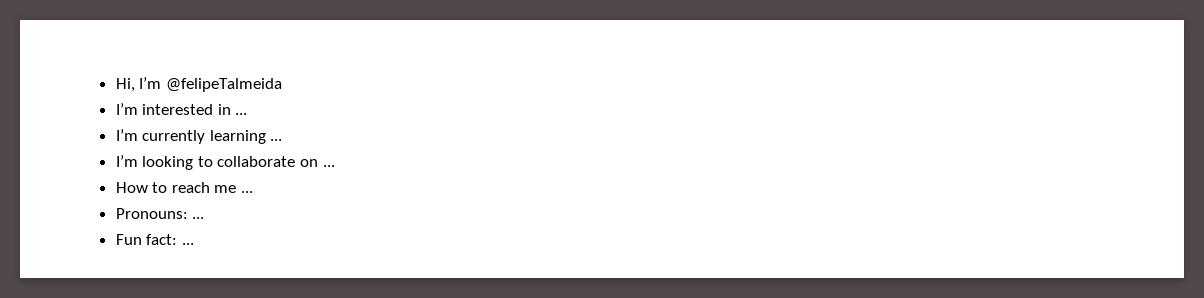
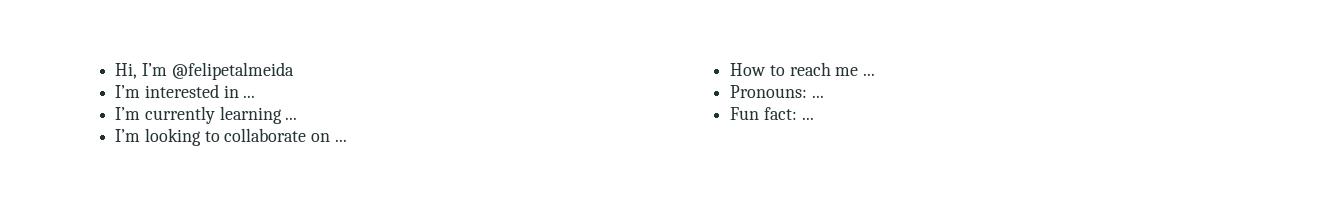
- Hi, I’m @felipeTalmeida
+ Hi, I’m @felipetalmeida

